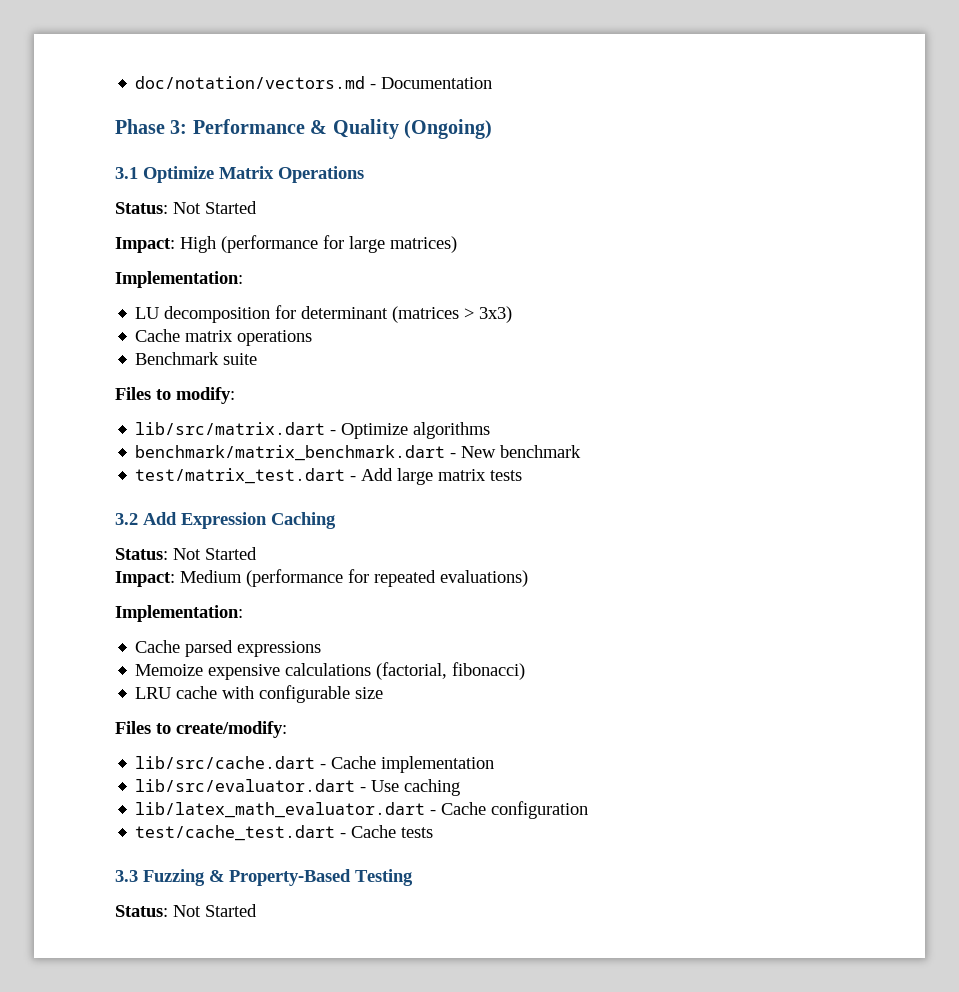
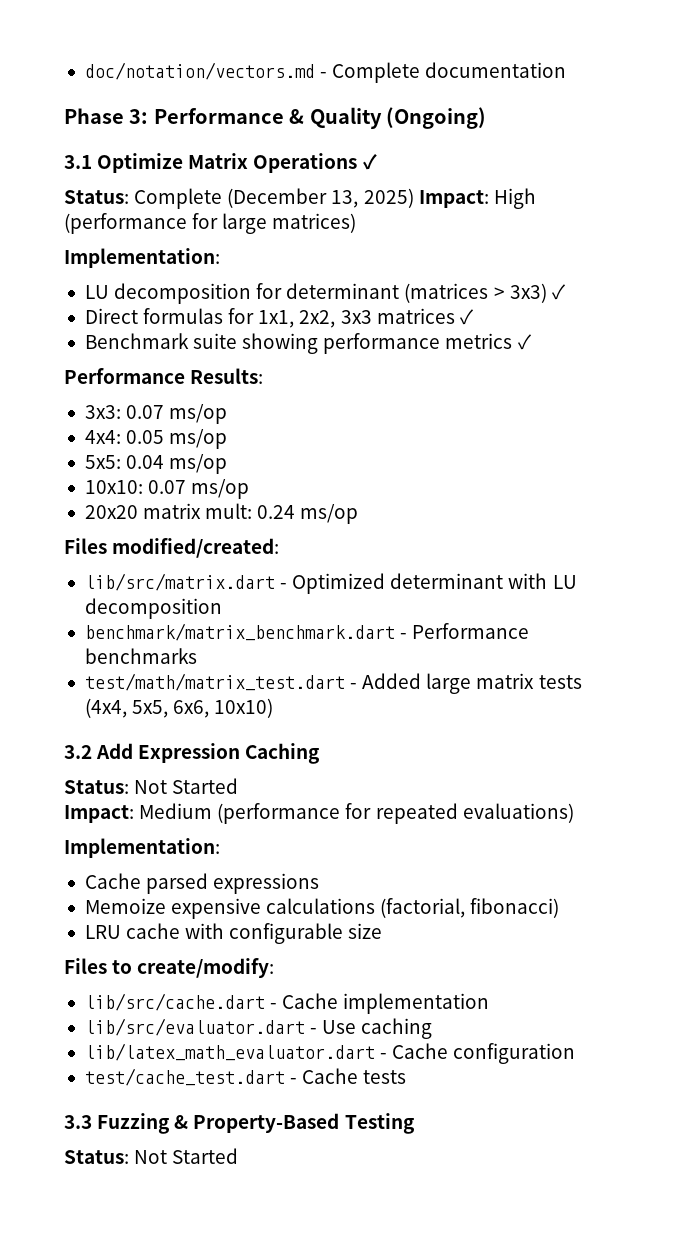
- doc/notation/vectors.md - Documentation
+ doc/notation/vectors.md - Complete documentation
- 3.1 Optimize Matrix Operations
- Status: Not Started
- Impact: High (performance for large matrices)
+ 3.1 Optimize Matrix Operations ✓
+ Status: Complete (December 13, 2025) Impact: High (performance for large matrices)
- LU decomposition for determinant (matrices > 3x3)
- Cache matrix operations
- Benchmark suite
- Files to modify:
+ LU decomposition for determinant (matrices > 3x3) ✓
+ Direct formulas for 1x1, 2x2, 3x3 matrices ✓
+ Benchmark suite showing performance metrics ✓
+ Performance Results:
+ 3x3: 0.07 ms/op
+ 4x4: 0.05 ms/op
+ 5x5: 0.04 ms/op
+ 10x10: 0.07 ms/op
+ 20x20 matrix mult: 0.24 ms/op
+ Files modified/created:
- lib/src/matrix.dart - Optimize algorithms
- benchmark/matrix_benchmark.dart - New benchmark
- test/matrix_test.dart - Add large matrix tests
+ lib/src/matrix.dart - Optimized determinant with LU decomposition
+ benchmark/matrix_benchmark.dart - Performance benchmarks
+ test/math/matrix_test.dart - Added large matrix tests (4x4, 5x5, 6x6, 10x10)

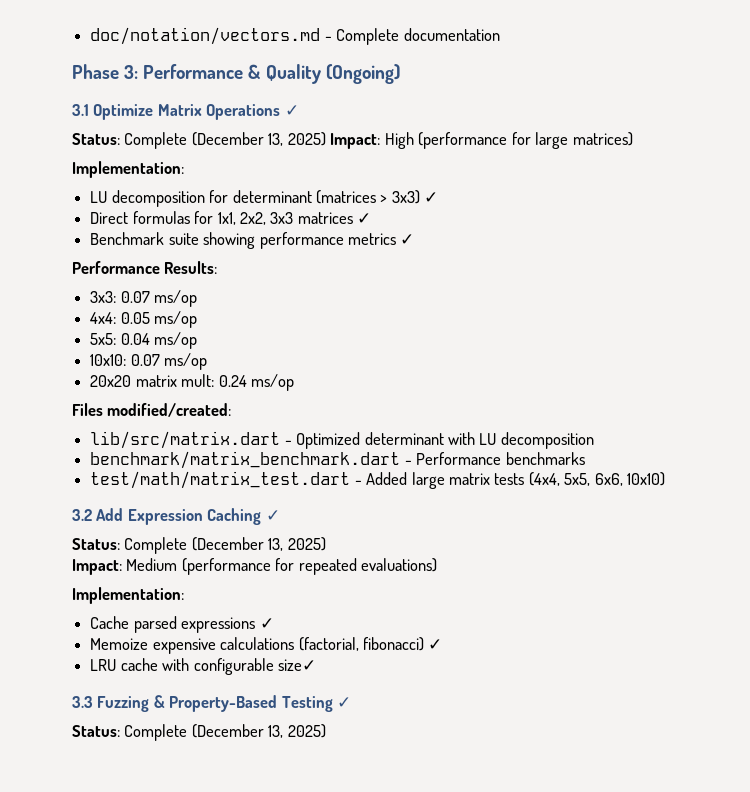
- 3.2 Add Expression Caching
- Status: Not Started
+ 3.2 Add Expression Caching ✓
+ Status: Complete (December 13, 2025)
- Cache parsed expressions
+ Cache parsed expressions ✓
- Memoize expensive calculations (factorial, fibonacci)
+ Memoize expensive calculations (factorial, fibonacci) ✓
- LRU cache with configurable size
- Files to create/modify:
- lib/src/cache.dart - Cache implementation
- lib/src/evaluator.dart - Use caching
- lib/latex_math_evaluator.dart - Cache configuration
- test/cache_test.dart - Cache tests
+ LRU cache with configurable size✓
- 3.3 Fuzzing & Property-Based Testing
- Status: Not Started
+ 3.3 Fuzzing & Property-Based Testing ✓
+ Status: Complete (December 13, 2025)

